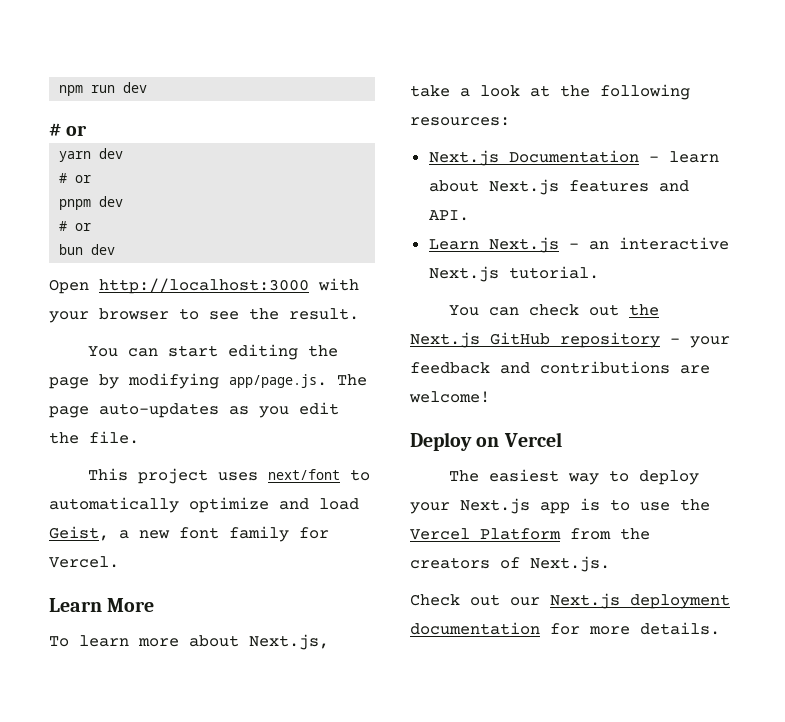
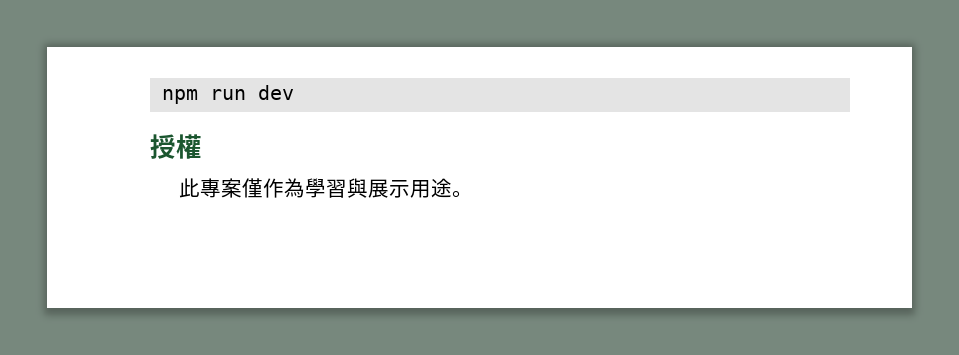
  npm run dev
- # or
- yarn dev
- # or
- pnpm dev
- # or
- bun dev
- Open http://localhost:3000 with your browser to see the result.
- You can start editing the page by modifying app/page.js. The page auto-updates as you edit the file.
- This project uses next/font to automatically optimize and load Geist, a new font family for Vercel.
- Learn More
- To learn more about Next.js, take a look at the following resources:
- Next.js Documentation - learn about Next.js features and API.
- Learn Next.js - an interactive Next.js tutorial.
- You can check out the Next.js GitHub repository - your feedback and contributions are welcome!
- Deploy on Vercel
- The easiest way to deploy your Next.js app is to use the Vercel Platform from the creators of Next.js.
- Check out our Next.js deployment documentation for more details.
+ 授權
+ 此專案僅作為學習與展示用途。

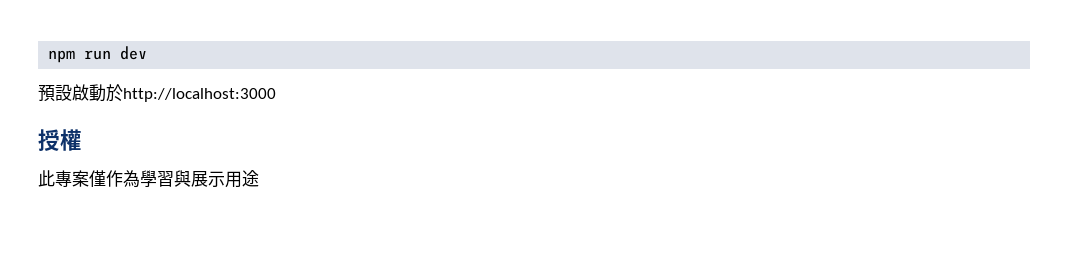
+ 預設啟動於http://localhost:3000
- 此專案僅作為學習與展示用途。
+ 此專案僅作為學習與展示用途

